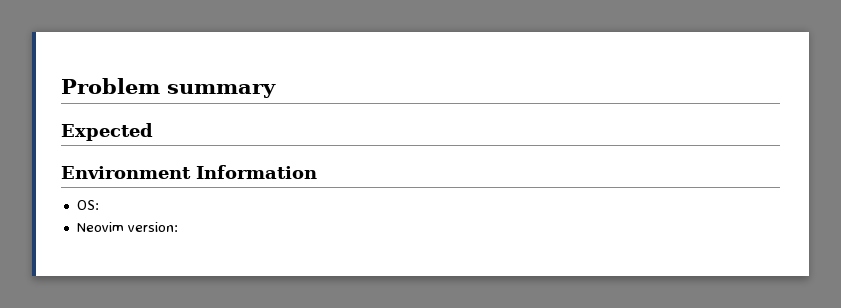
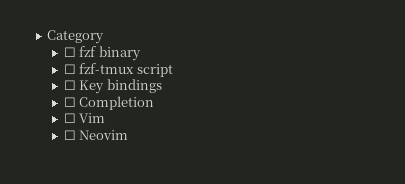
- Problem summary
- Expected
- Environment Information
- OS:
- Neovim version:
+ Category
+ ☐ fzf binary
+ ☐ fzf-tmux script
+ ☐ Key bindings
+ ☐ Completion
+ ☐ Vim
+ ☐ Neovim

